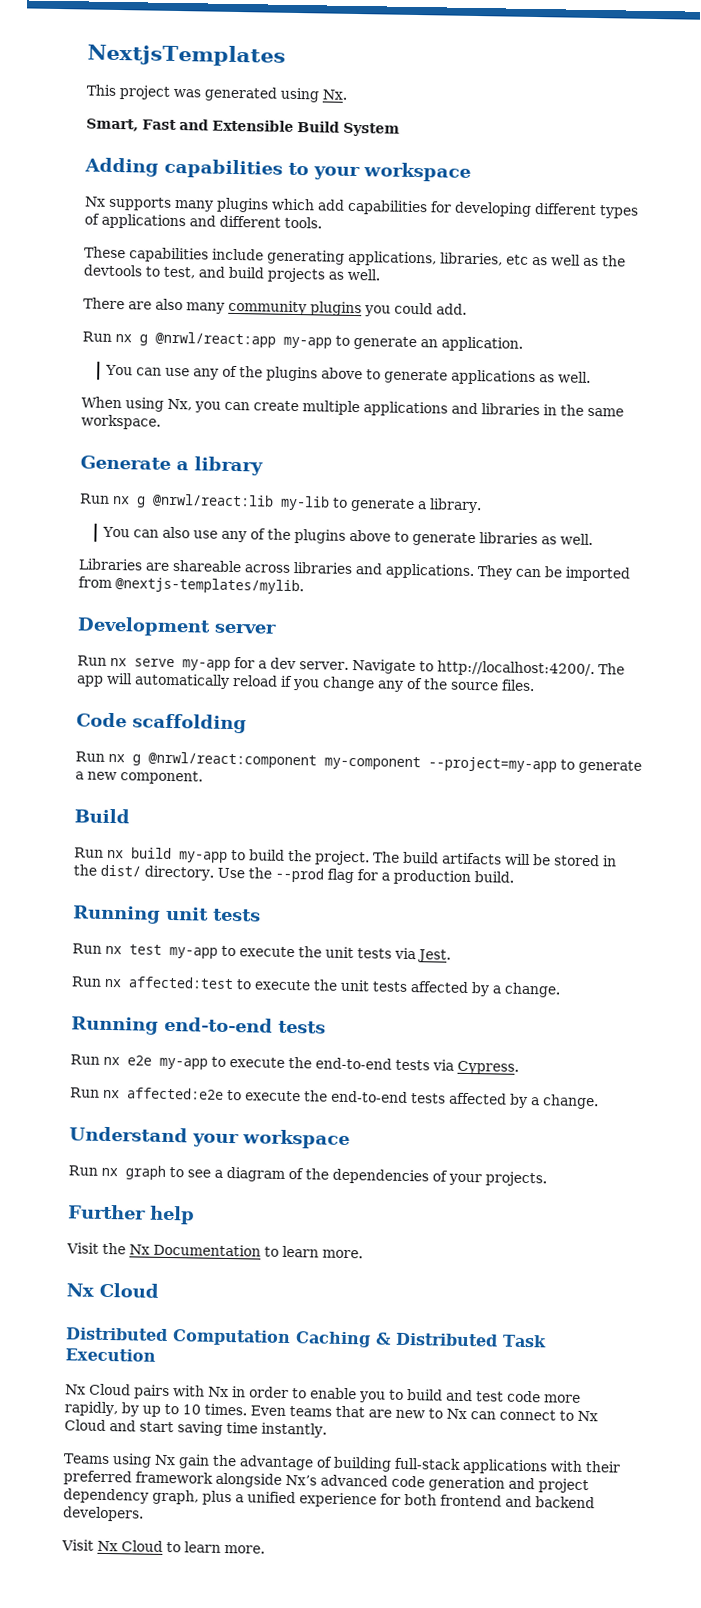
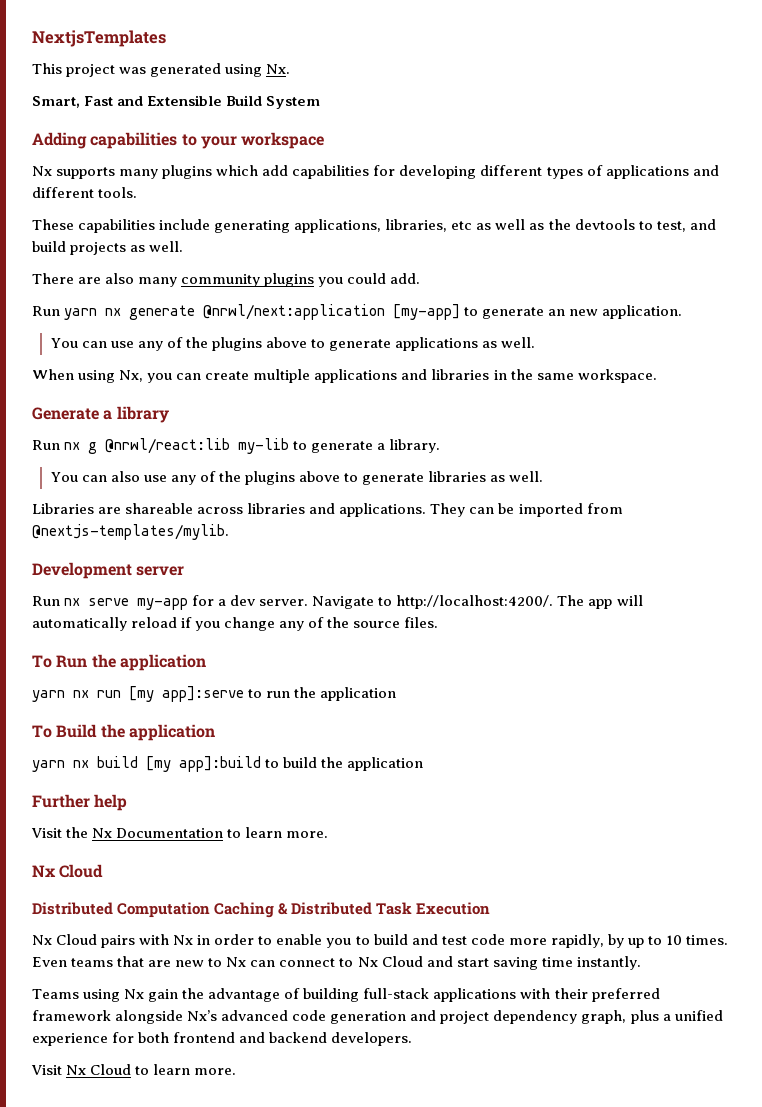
- Run nx g @nrwl/react:app my-app to generate an application.
+ Run yarn nx generate @nrwl/next:application [my-app] to generate an new application.
- Code scaffolding
- Run nx g @nrwl/react:component my-component --project=my-app to generate a new component.
- Build
- Run nx build my-app to build the project. The build artifacts will be stored in the dist/ directory. Use the --prod flag for a production build.
- Running unit tests
- Run nx test my-app to execute the unit tests via Jest.
- Run nx affected:test to execute the unit tests affected by a change.
- Running end-to-end tests
- Run nx e2e my-app to execute the end-to-end tests via Cypress.
- Run nx affected:e2e to execute the end-to-end tests affected by a change.
- Understand your workspace
- Run nx graph to see a diagram of the dependencies of your projects.
+ To Run the application
+ yarn nx run [my app]:serve to run the application
+ To Build the application
+ yarn nx build [my app]:build to build the application

